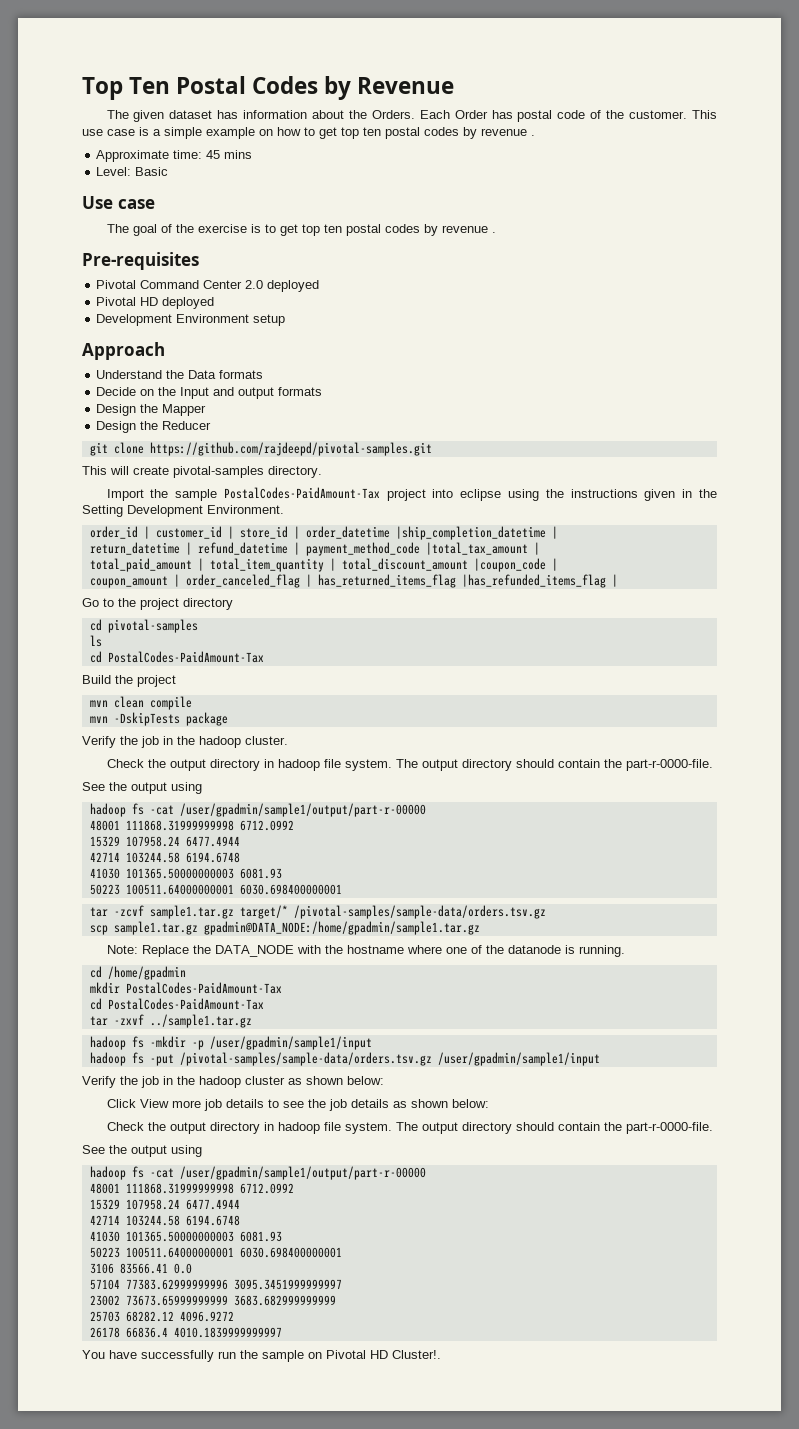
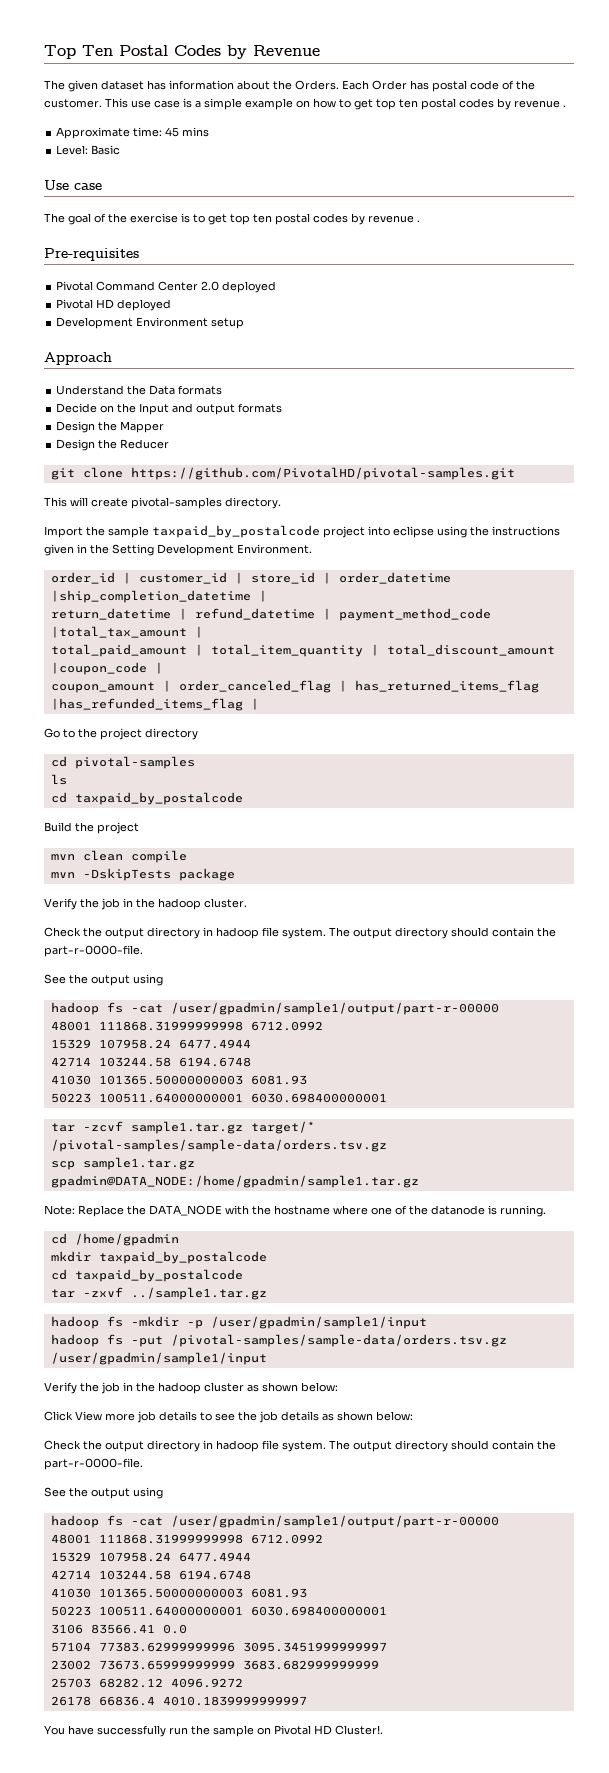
- git clone https://github.com/rajdeepd/pivotal-samples.git
+ git clone https://github.com/PivotalHD/pivotal-samples.git
- Import the sample PostalCodes-PaidAmount-Tax project into eclipse using the instructions given in the Setting Development Environment.
+ Import the sample taxpaid_by_postalcode project into eclipse using the instructions given in the Setting Development Environment.
  ls
- cd PostalCodes-PaidAmount-Tax
+ cd taxpaid_by_postalcode
- mkdir PostalCodes-PaidAmount-Tax
- cd PostalCodes-PaidAmount-Tax
+ mkdir taxpaid_by_postalcode
+ cd taxpaid_by_postalcode

